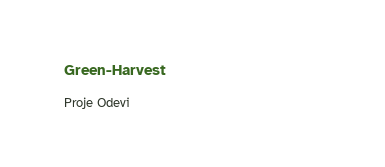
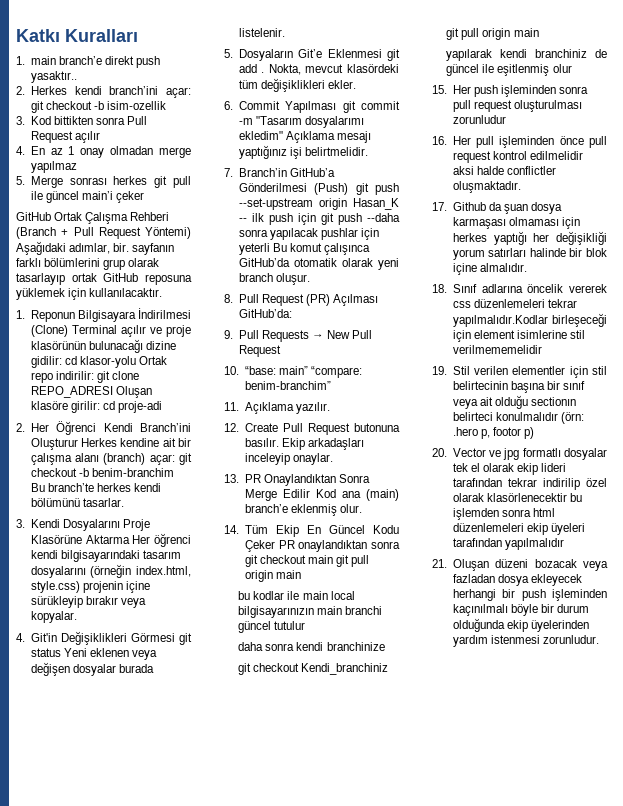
- Green-Harvest
- Proje Odevi
+ Katkı Kuralları
+ 1. main branch’e direkt push yasaktır..
+ 2. Herkes kendi branch’ini açar: git checkout -b isim-ozellik
+ 3. Kod bittikten sonra Pull Request açılır
+ 4. En az 1 onay olmadan merge yapılmaz
+ 5. Merge sonrası herkes git pull ile güncel main’i çeker
+ GitHub Ortak Çalışma Rehberi (Branch + Pull Request Yöntemi) Aşağıdaki adımlar, bir. sayfanın farklı bölümlerini grup olarak tasarlayıp ortak GitHub reposuna yüklemek için kullanılacaktır.
+ 1. Reponun Bilgisayara İndirilmesi (Clone) Terminal açılır ve proje klasörünün bulunacağı dizine gidilir: cd klasor-yolu Ortak repo indirilir: git clone REPO_ADRESI Oluşan klasöre girilir: cd proje-adi
+ 2. Her Öğrenci Kendi Branch’ini Oluşturur Herkes kendine ait bir çalışma alanı (branch) açar: git checkout -b benim-branchim Bu branch’te herkes kendi bölümünü tasarlar.
+ 3. Kendi Dosyalarını Proje Klasörüne Aktarma Her öğrenci kendi bilgisayarındaki tasarım dosyalarını (örneğin index.html, style.css) projenin içine sürükleyip bırakır veya kopyalar.
+ 4. Git'in Değişiklikleri Görmesi git status Yeni eklenen veya değişen dosyalar burada listelenir.
+ 5. Dosyaların Git’e Eklenmesi git add . Nokta, mevcut klasördeki tüm değişiklikleri ekler.
+ 6. Commit Yapılması git commit -m "Tasarım dosyalarımı ekledim" Açıklama mesajı yaptığınız işi belirtmelidir.
+ 7. Branch’in GitHub’a Gönderilmesi (Push) git push --set-upstream origin Hasan_K -- ilk push için git push --daha sonra yapılacak pushlar için yeterli Bu komut çalışınca GitHub’da otomatik olarak yeni branch oluşur.
+ 8. Pull Request (PR) Açılması GitHub’da:
+ 9. Pull Requests → New Pull Request
+ 10. “base: main” “compare: benim-branchim”
+ 11. Açıklama yazılır.
+ 12. Create Pull Request butonuna basılır. Ekip arkadaşları inceleyip onaylar.
+ 13. PR Onaylandıktan Sonra Merge Edilir Kod ana (main) branch’e eklenmiş olur.
+ 14. Tüm Ekip En Güncel Kodu Çeker PR onaylandıktan sonra git checkout main git pull origin main
+ bu kodlar ile main local bilgisayarınızın main branchi güncel tutulur
+ daha sonra kendi branchinize
+ git checkout Kendi_branchiniz git pull origin main
+ yapılarak kendi branchiniz de güncel ile eşitlenmiş olur
+ 15. Her push işleminden sonra pull request oluşturulması zorunludur
+ 16. Her pull işleminden önce pull request kontrol edilmelidir aksi halde conflictler oluşmaktadır.
+ 17. Github da şuan dosya karmaşası olmaması için herkes yaptığı her değişikliği yorum satırları halinde bir blok içine almalıdır.
+ 18. Sınıf adlarına öncelik vererek css düzenlemeleri tekrar yapılmalıdır.Kodlar birleşeceği için element isimlerine stil verilmememelidir
+ 19. Stil verilen elementler için stil belirtecinin başına bir sınıf veya ait olduğu sectionın belirteci konulmalıdır (örn: .hero p, footor p)
+ 20. Vector ve jpg formatlı dosyalar tek el olarak ekip lideri tarafından tekrar indirilip özel olarak klasörlenecektir bu işlemden sonra html düzenlemeleri ekip üyeleri tarafından yapılmalıdır
+ 21. Oluşan düzeni bozacak veya fazladan dosya ekleyecek herhangi bir push işleminden kaçınılmalı böyle bir durum olduğunda ekip üyelerinden yardım istenmesi zorunludur.

